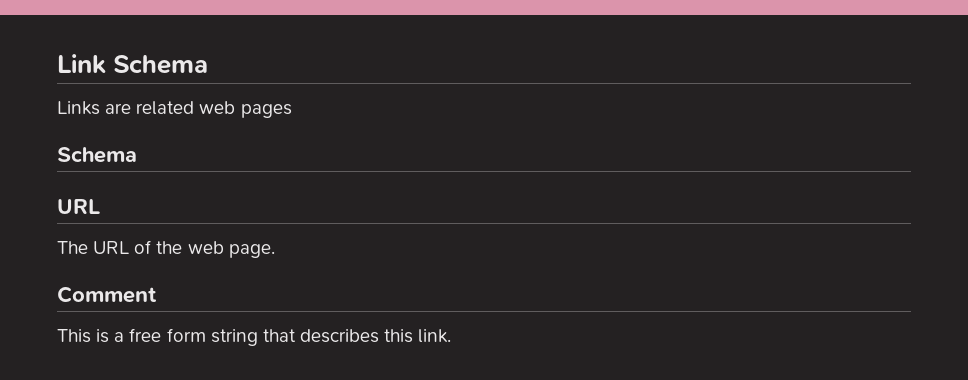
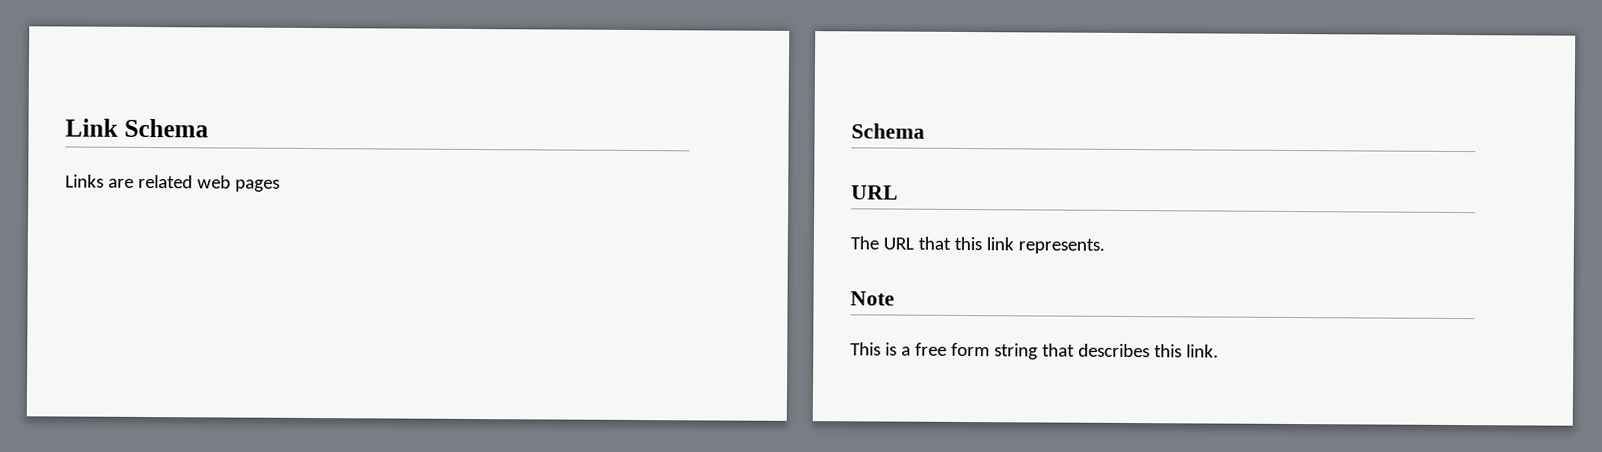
- The URL of the web page.
- Comment
+ The URL that this link represents.
+ Note

